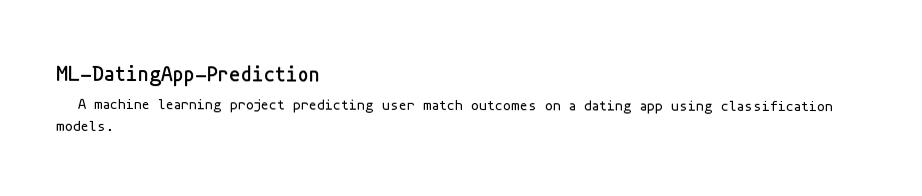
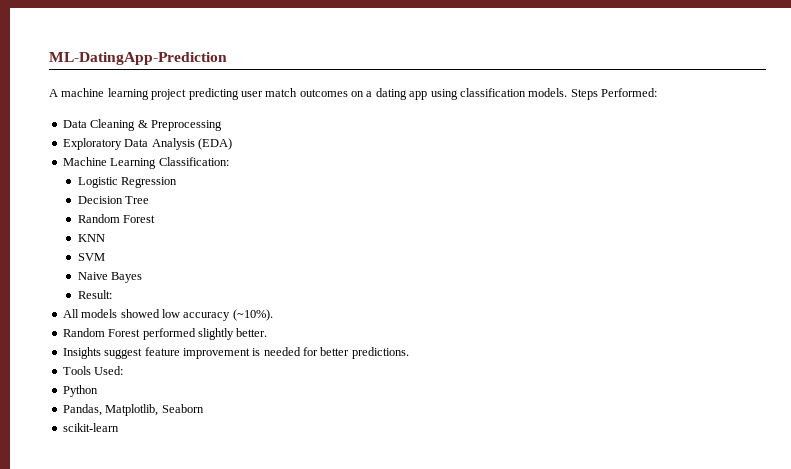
+ Steps Performed:
+ Data Cleaning & Preprocessing
+ Exploratory Data Analysis (EDA)
+ Machine Learning Classification:
+ Logistic Regression
+ Decision Tree
+ Random Forest
+ KNN
+ SVM
+ Naive Bayes
+ Result:
+ All models showed low accuracy (~10%).
+ Random Forest performed slightly better.
+ Insights suggest feature improvement is needed for better predictions.
+ Tools Used:
+ Python
+ Pandas, Matplotlib, Seaborn
+ scikit-learn

